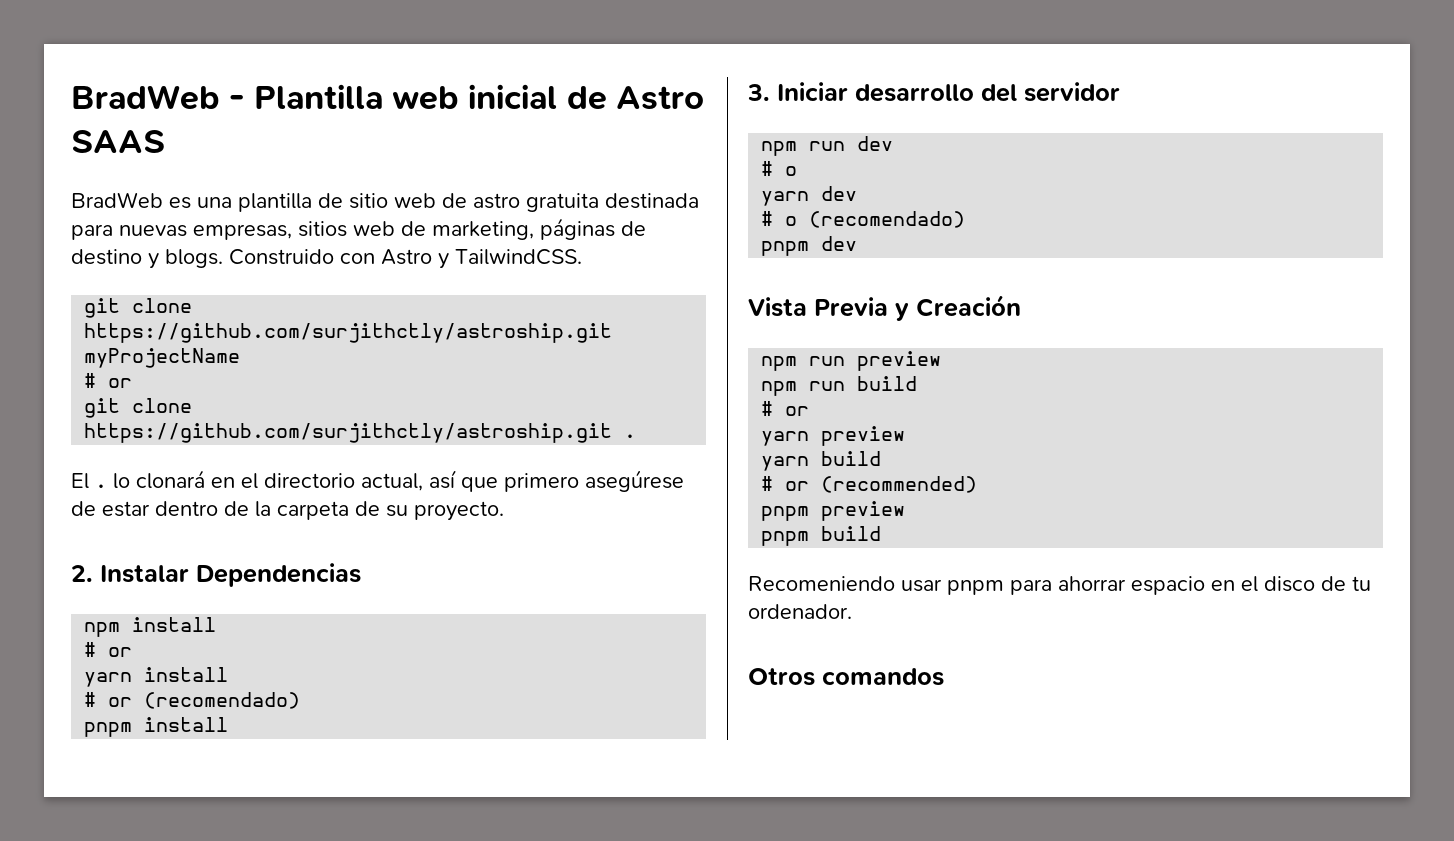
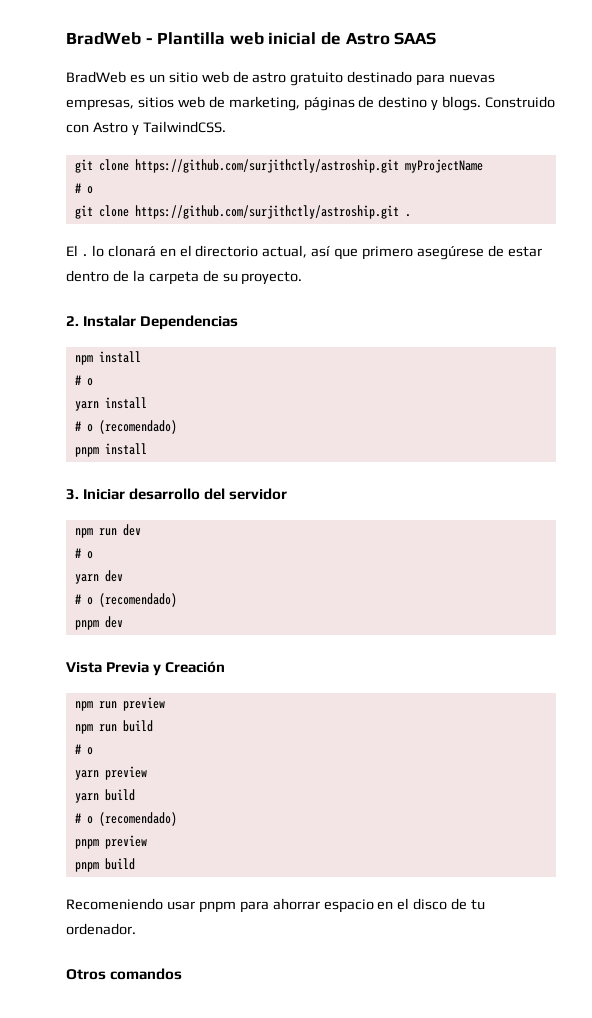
- BradWeb es una plantilla de sitio web de astro gratuita destinada para nuevas empresas, sitios web de marketing, páginas de destino y blogs.
+ BradWeb es un sitio web de astro gratuito destinado para nuevas empresas, sitios web de marketing, páginas de destino y blogs.
  git clone https://github.com/surjithctly/astroship.git myProjectName
- # or
+ # o
  npm install
- # or
+ # o
  yarn install
- # or (recomendado)
+ # o (recomendado)
  npm run build
- # or
+ # o
  yarn build
- # or (recommended)
+ # o (recomendado)

